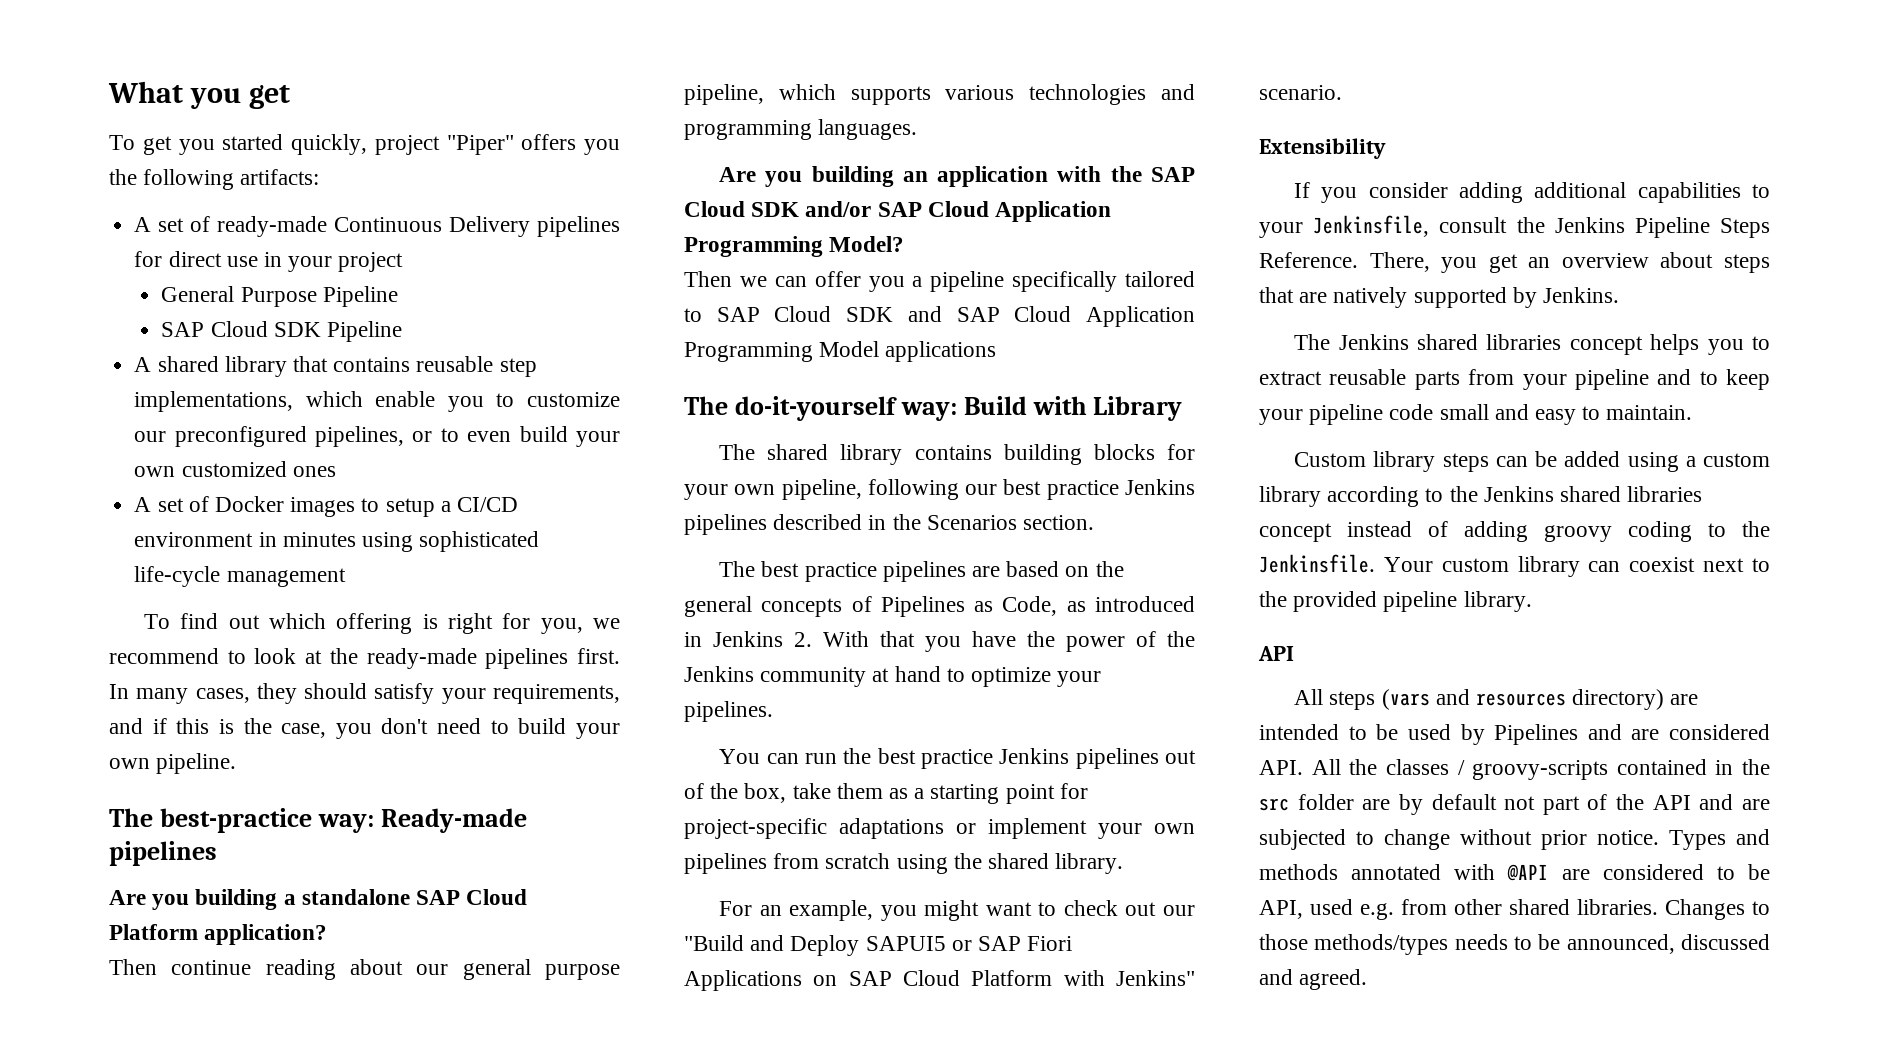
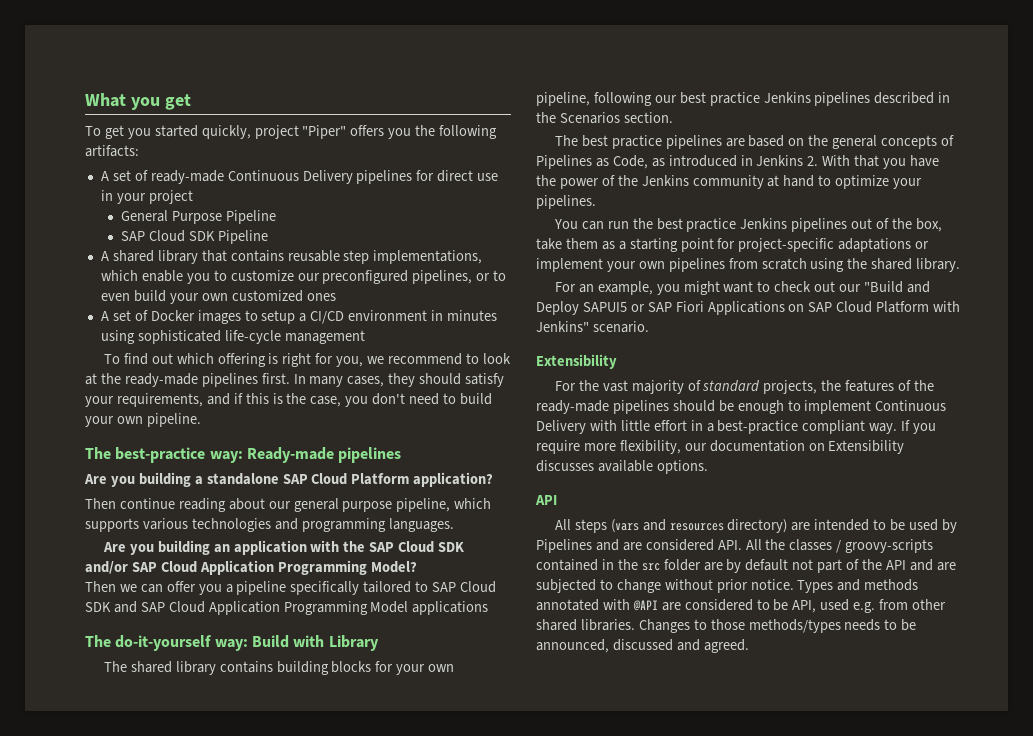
- If you consider adding additional capabilities to your Jenkinsfile, consult the Jenkins Pipeline Steps Reference. There, you get an overview about steps that are natively supported by Jenkins.
- The Jenkins shared libraries concept helps you to extract reusable parts from your pipeline and to keep your pipeline code small and easy to maintain.
- Custom library steps can be added using a custom library according to the Jenkins shared libraries concept instead of adding groovy coding to the Jenkinsfile. Your custom library can coexist next to the provided pipeline library.
+ For the vast majority of standard projects, the features of the ready-made pipelines should be enough to implement Continuous Delivery with little effort in a best-practice compliant way. If you require more flexibility, our documentation on Extensibility discusses available options.

